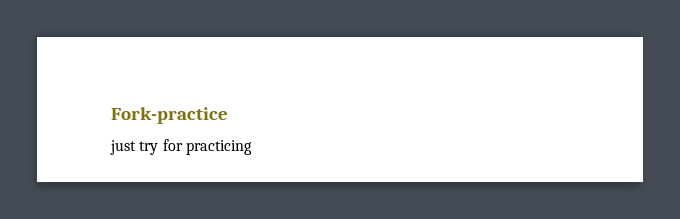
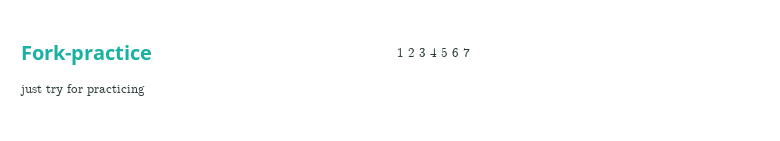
+ 1 2 3 4 5 6 7

